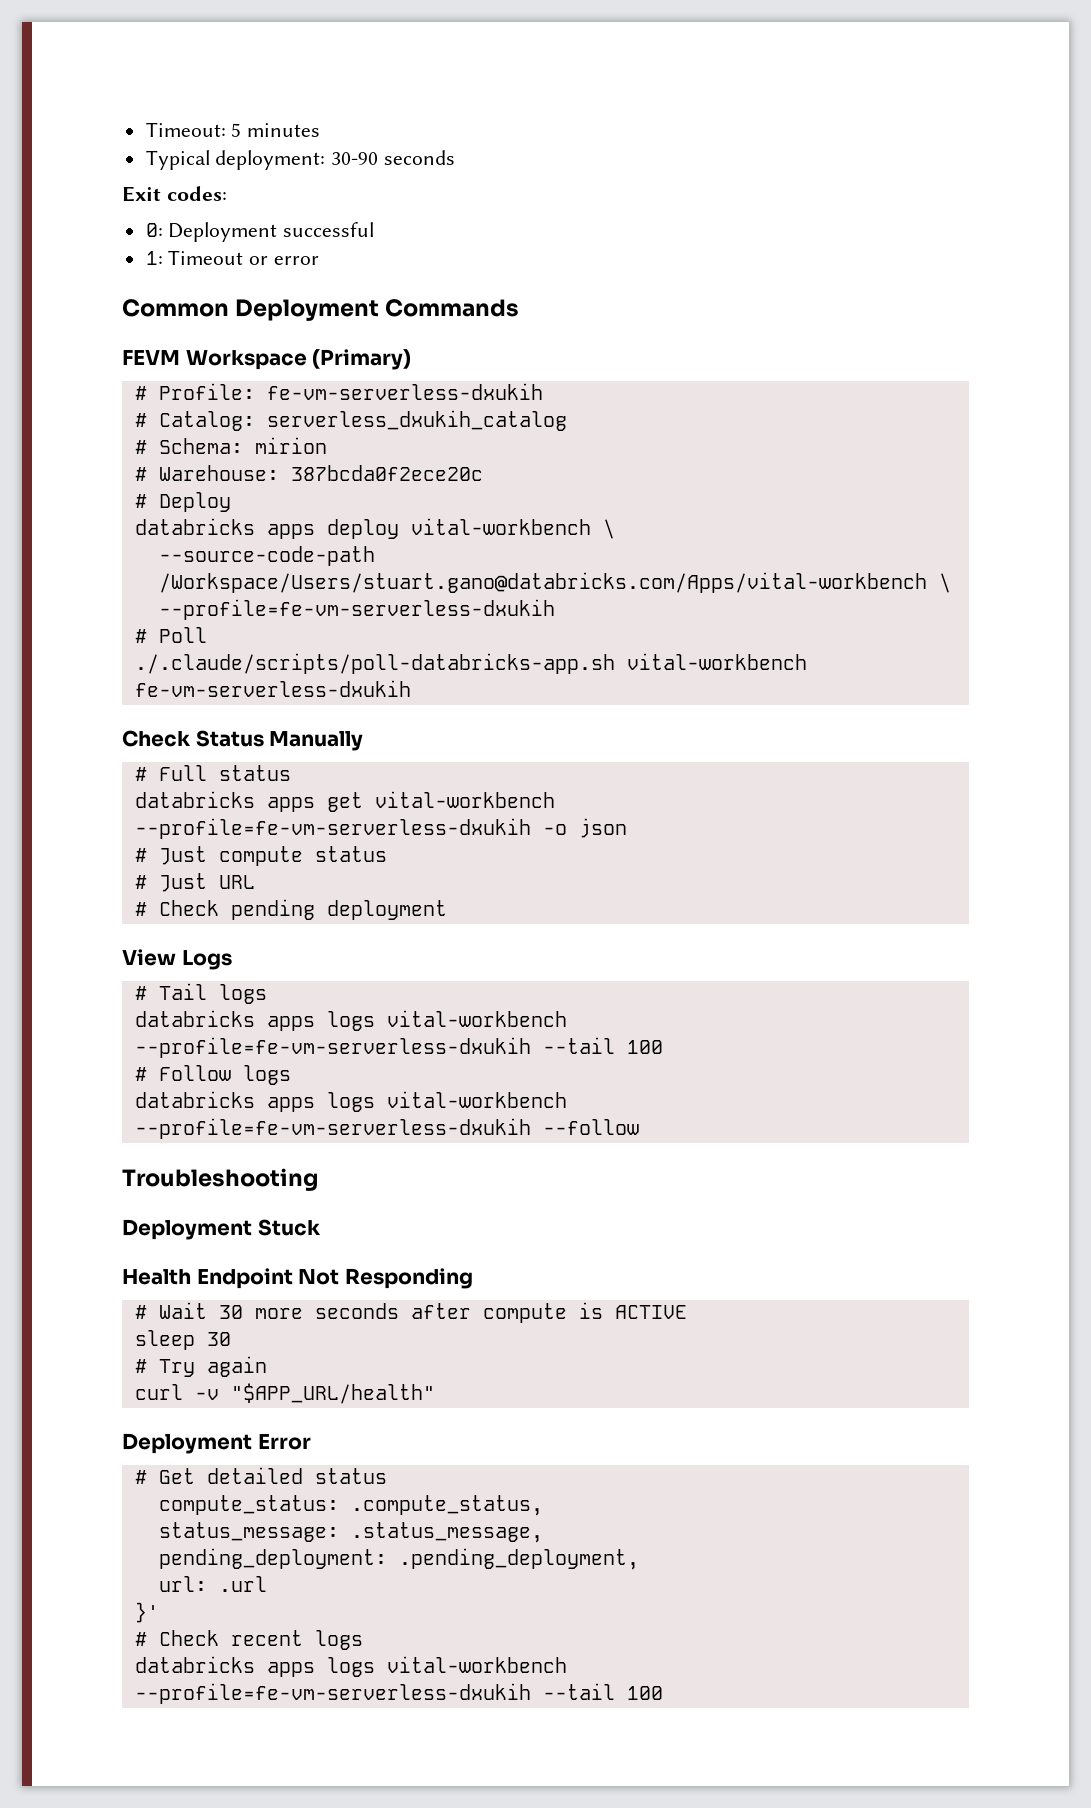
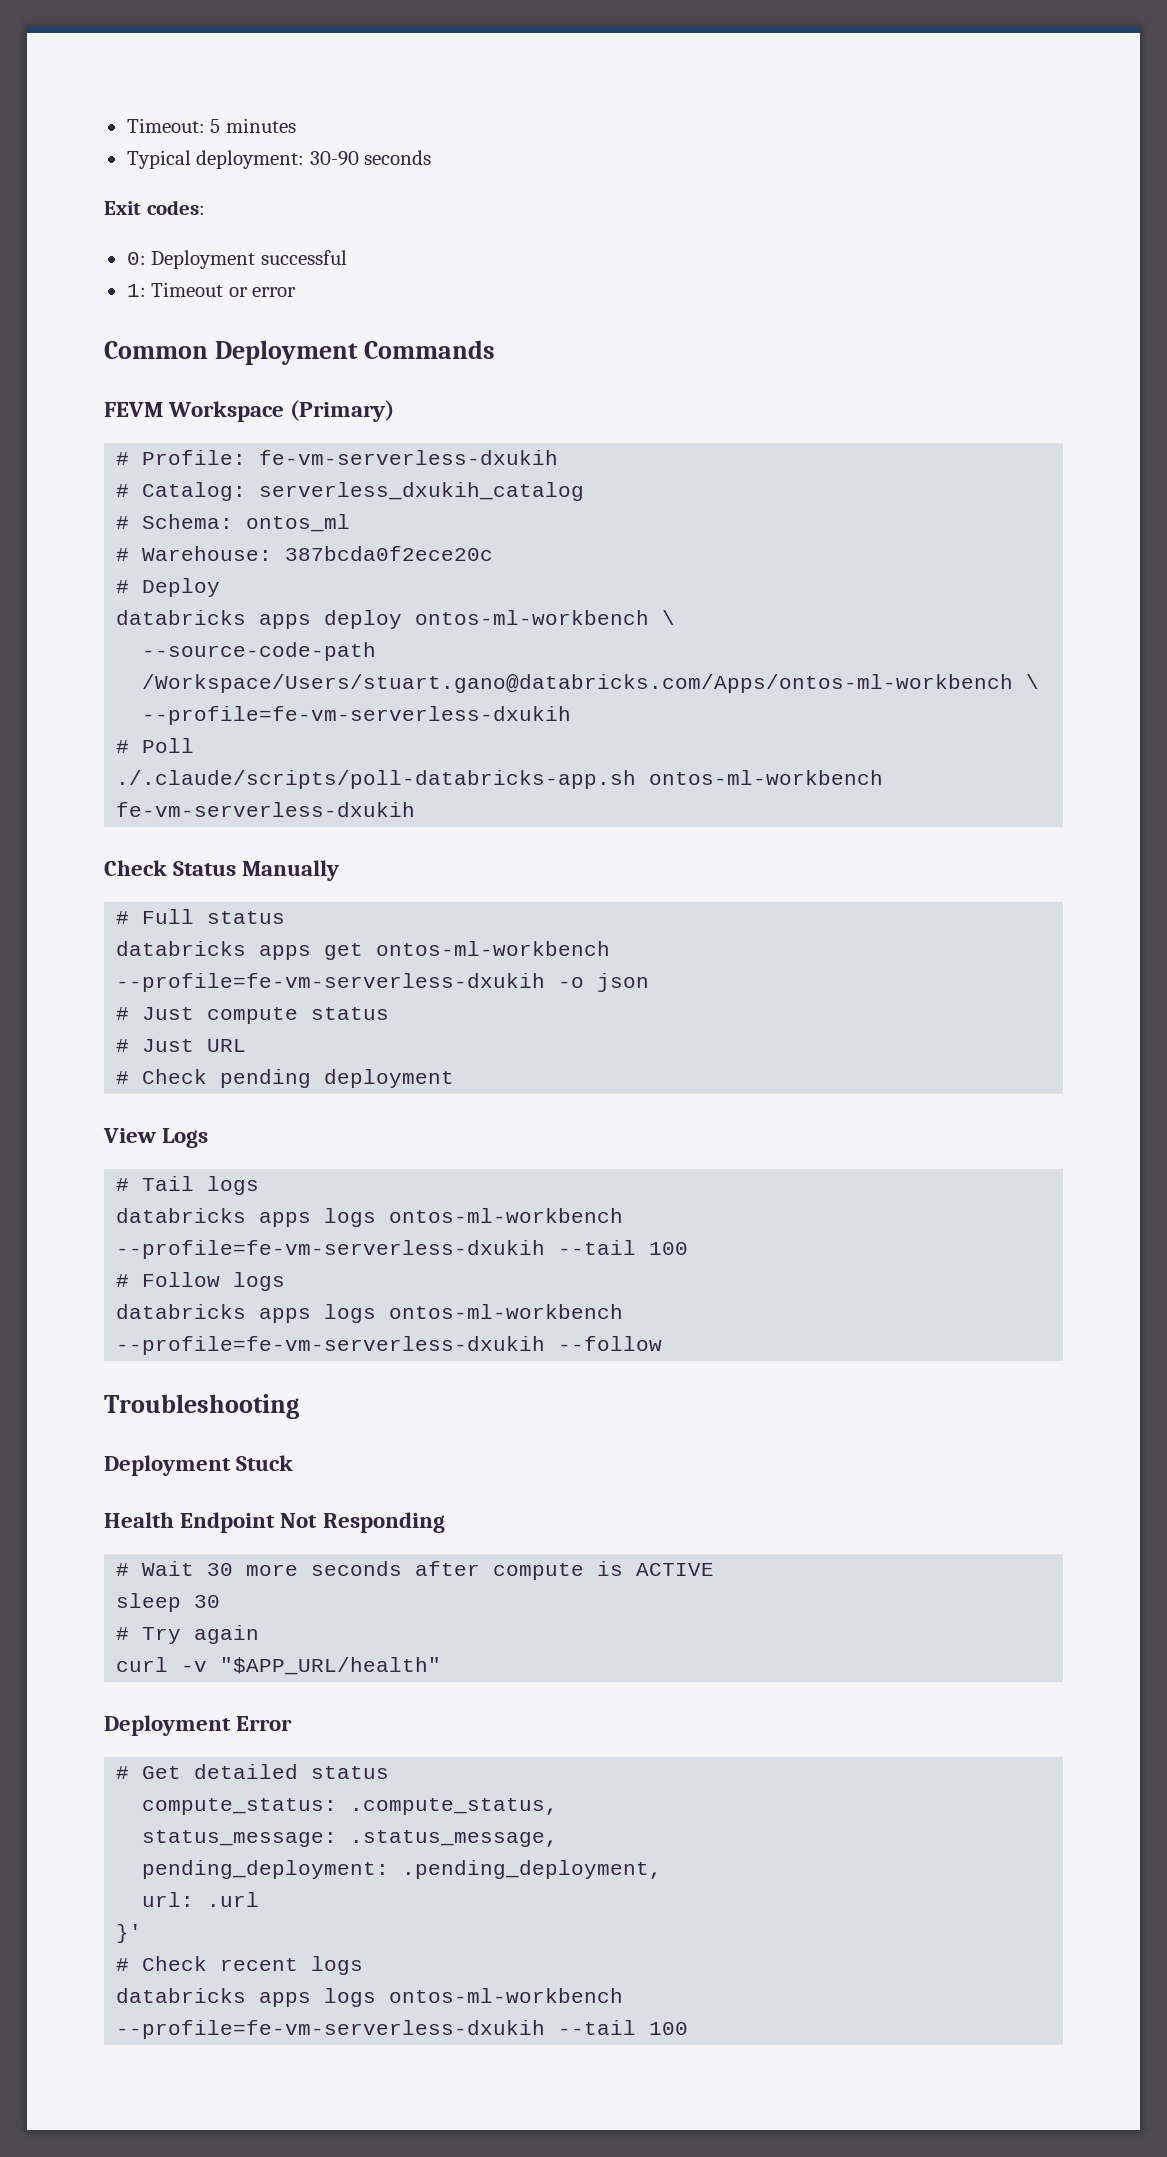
- # Schema: mirion
+ # Schema: ontos_ml
- databricks apps deploy vital-workbench \
+ databricks apps deploy ontos-ml-workbench \
- --source-code-path /Workspace/Users/stuart.gano@databricks.com/Apps/vital-workbench \
+ --source-code-path /Workspace/Users/stuart.gano@databricks.com/Apps/ontos-ml-workbench \
- ./.claude/scripts/poll-databricks-app.sh vital-workbench fe-vm-serverless-dxukih
+ ./.claude/scripts/poll-databricks-app.sh ontos-ml-workbench fe-vm-serverless-dxukih
- databricks apps get vital-workbench --profile=fe-vm-serverless-dxukih -o json
+ databricks apps get ontos-ml-workbench --profile=fe-vm-serverless-dxukih -o json
  # Tail logs
- databricks apps logs vital-workbench --profile=fe-vm-serverless-dxukih --tail 100
+ databricks apps logs ontos-ml-workbench --profile=fe-vm-serverless-dxukih --tail 100
- databricks apps logs vital-workbench --profile=fe-vm-serverless-dxukih --follow
+ databricks apps logs ontos-ml-workbench --profile=fe-vm-serverless-dxukih --follow
  # Check recent logs
- databricks apps logs vital-workbench --profile=fe-vm-serverless-dxukih --tail 100
+ databricks apps logs ontos-ml-workbench --profile=fe-vm-serverless-dxukih --tail 100

